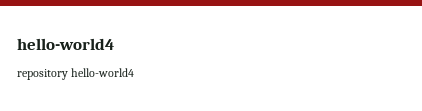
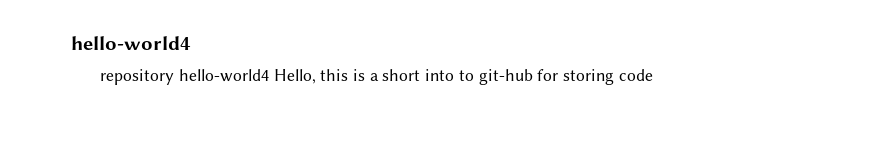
- repository hello-world4
+ repository hello-world4 Hello, this is a short into to git-hub for storing code

